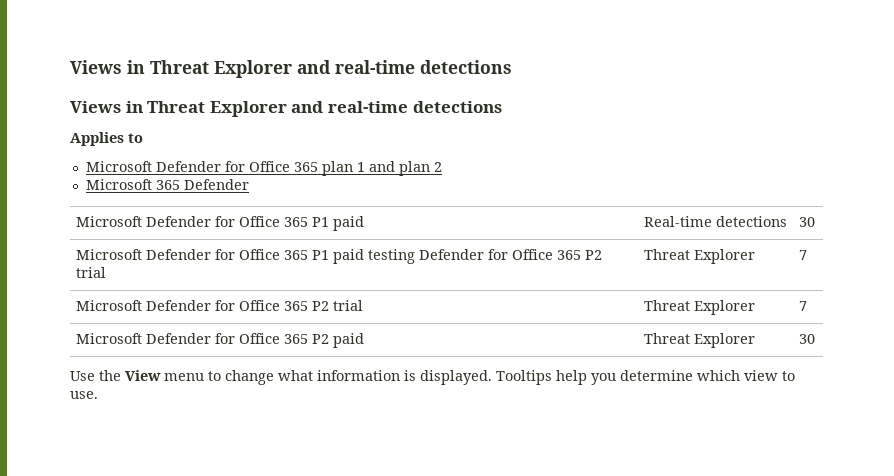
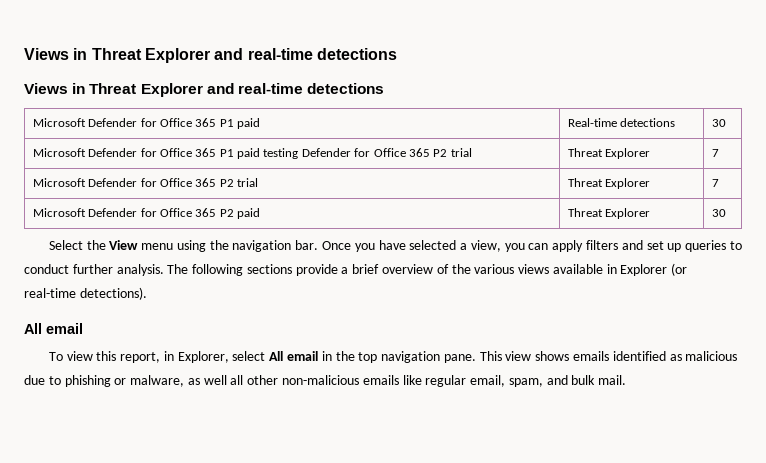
- Applies to
- Microsoft Defender for Office 365 plan 1 and plan 2
- Microsoft 365 Defender
- Use the View menu to change what information is displayed. Tooltips help you determine which view to use.
+ Select the View menu using the navigation bar. Once you have selected a view, you can apply filters and set up queries to conduct further analysis. The following sections provide a brief overview of the various views available in Explorer (or real-time detections).
+ All email
+ To view this report, in Explorer, select All email in the top navigation pane. This view shows emails identified as malicious due to phishing or malware, as well all other non-malicious emails like regular email, spam, and bulk mail.

